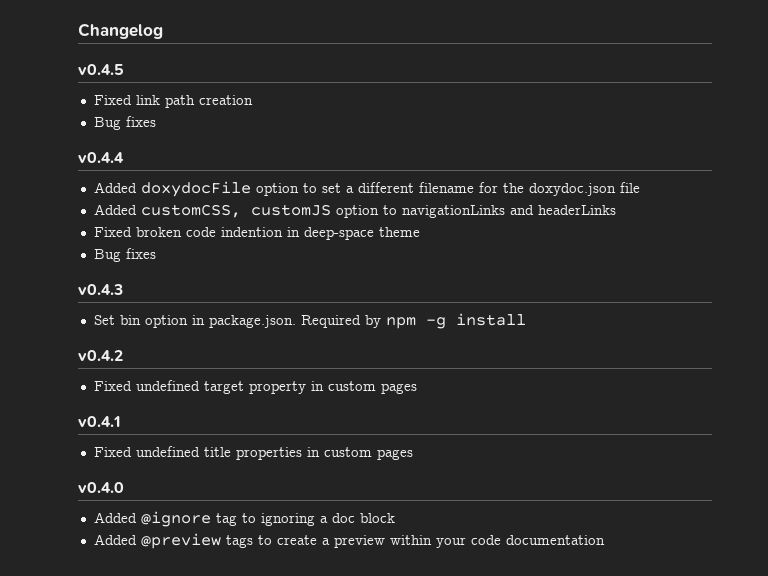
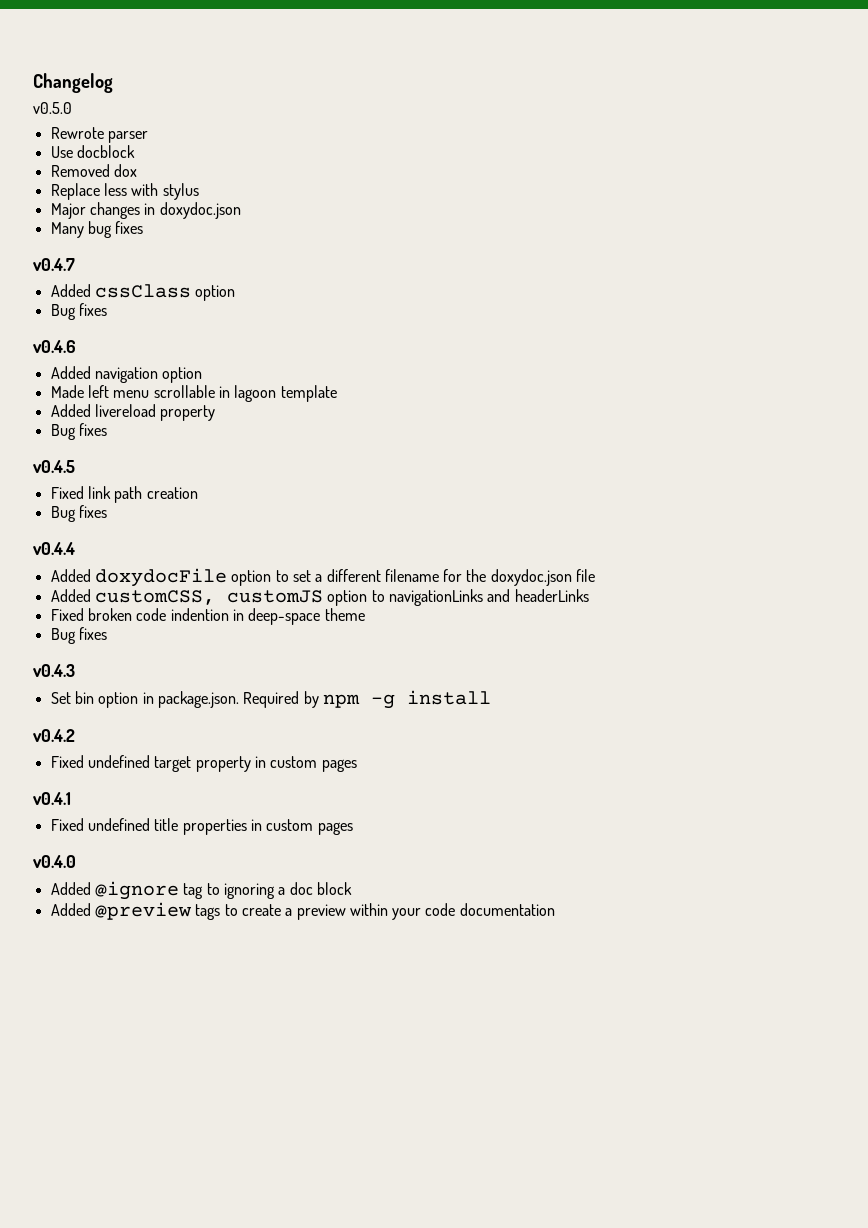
+ v0.5.0
+ Rewrote parser
+ Use docblock
+ Removed dox
+ Replace less with stylus
+ Major changes in doxydoc.json
+ Many bug fixes
+ v0.4.7
+ Added cssClass option
+ Bug fixes
+ v0.4.6
+ Added navigation option
+ Made left menu scrollable in lagoon template
+ Added livereload property
+ Bug fixes

